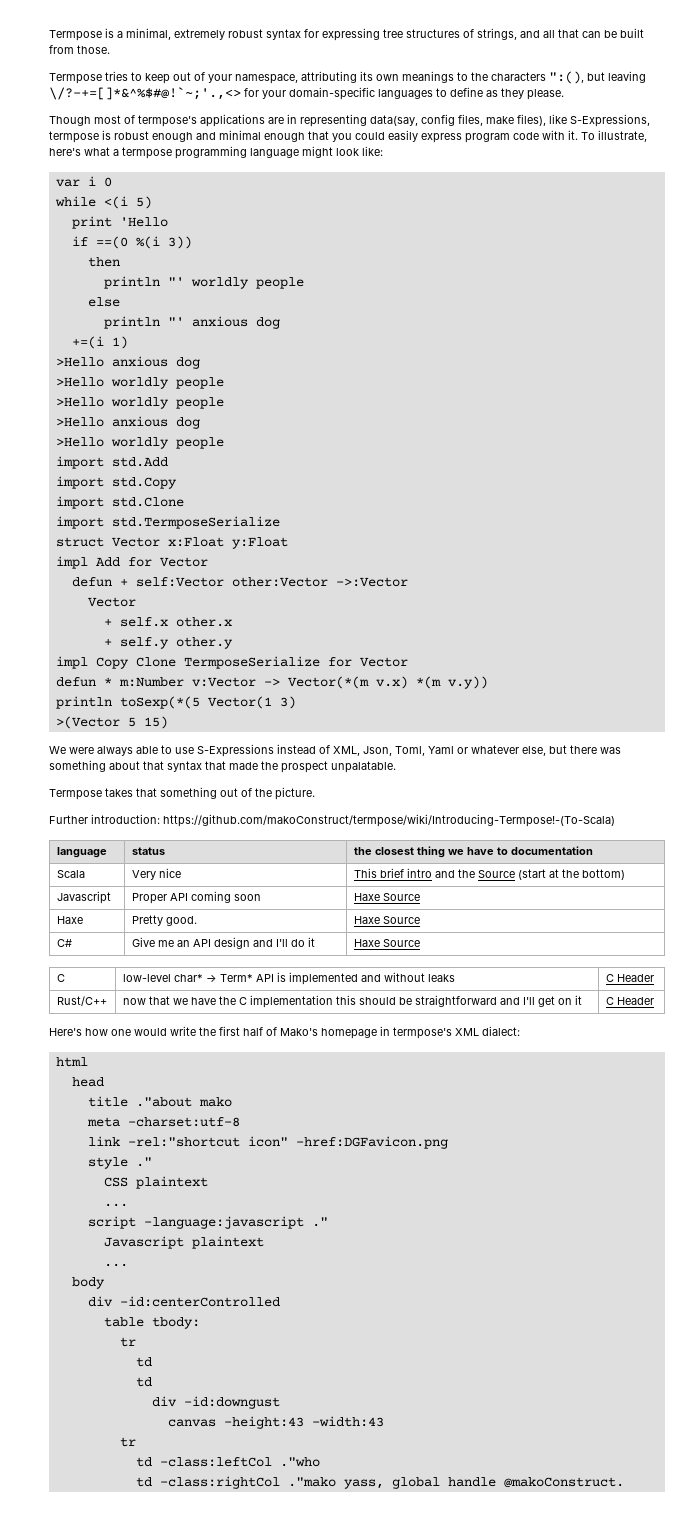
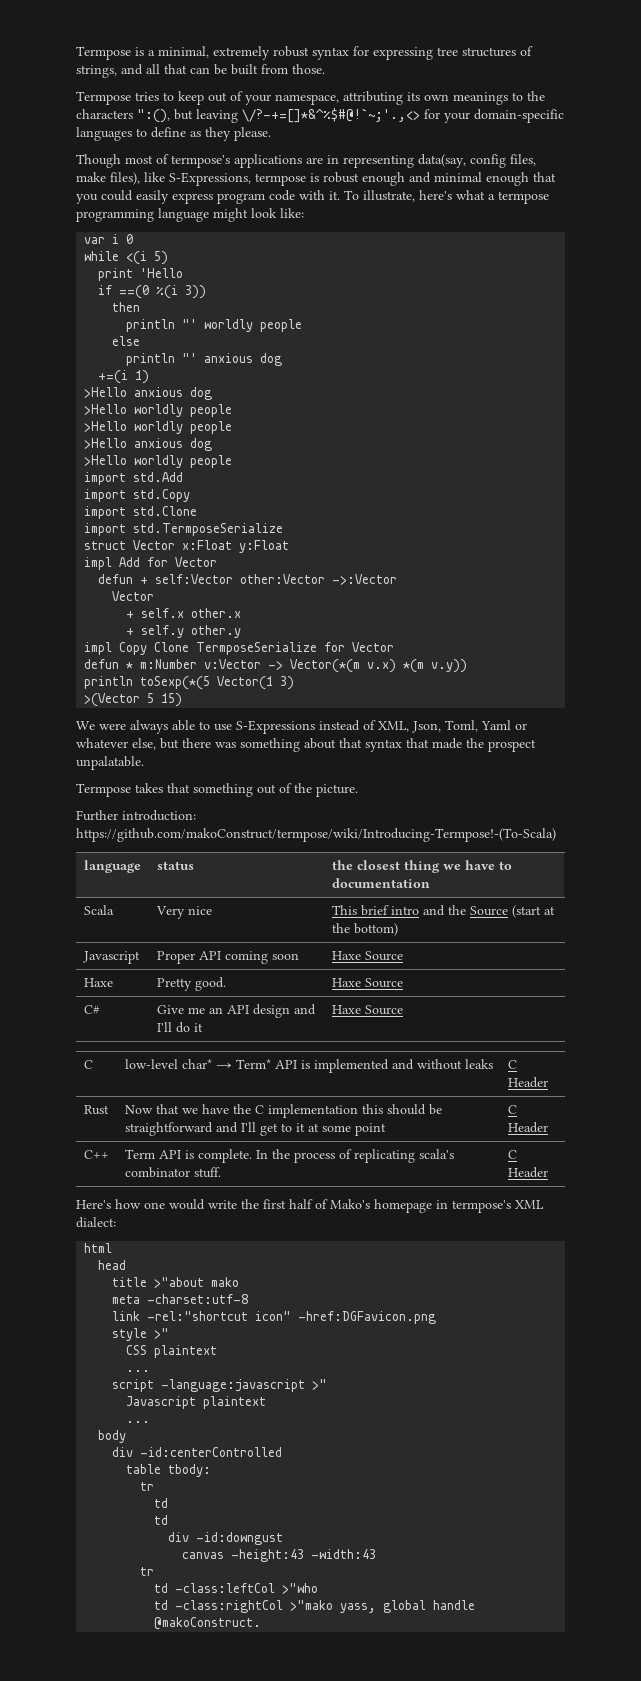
- Rust/C++ | now that we have the C implementation this should be straightforward and I'll get on it | C Header
+ Rust | Now that we have the C implementation this should be straightforward and I'll get to it at some point | C Header
+ C++ | Term API is complete. In the process of replicating scala's combinator stuff. | C Header
- title ."about mako
+ title >"about mako
- style ."
+ style >"
- script -language:javascript ."
+ script -language:javascript >"
- td -class:leftCol ."who
+ td -class:leftCol >"who
- td -class:rightCol ."mako yass, global handle @makoConstruct.
+ td -class:rightCol >"mako yass, global handle @makoConstruct.

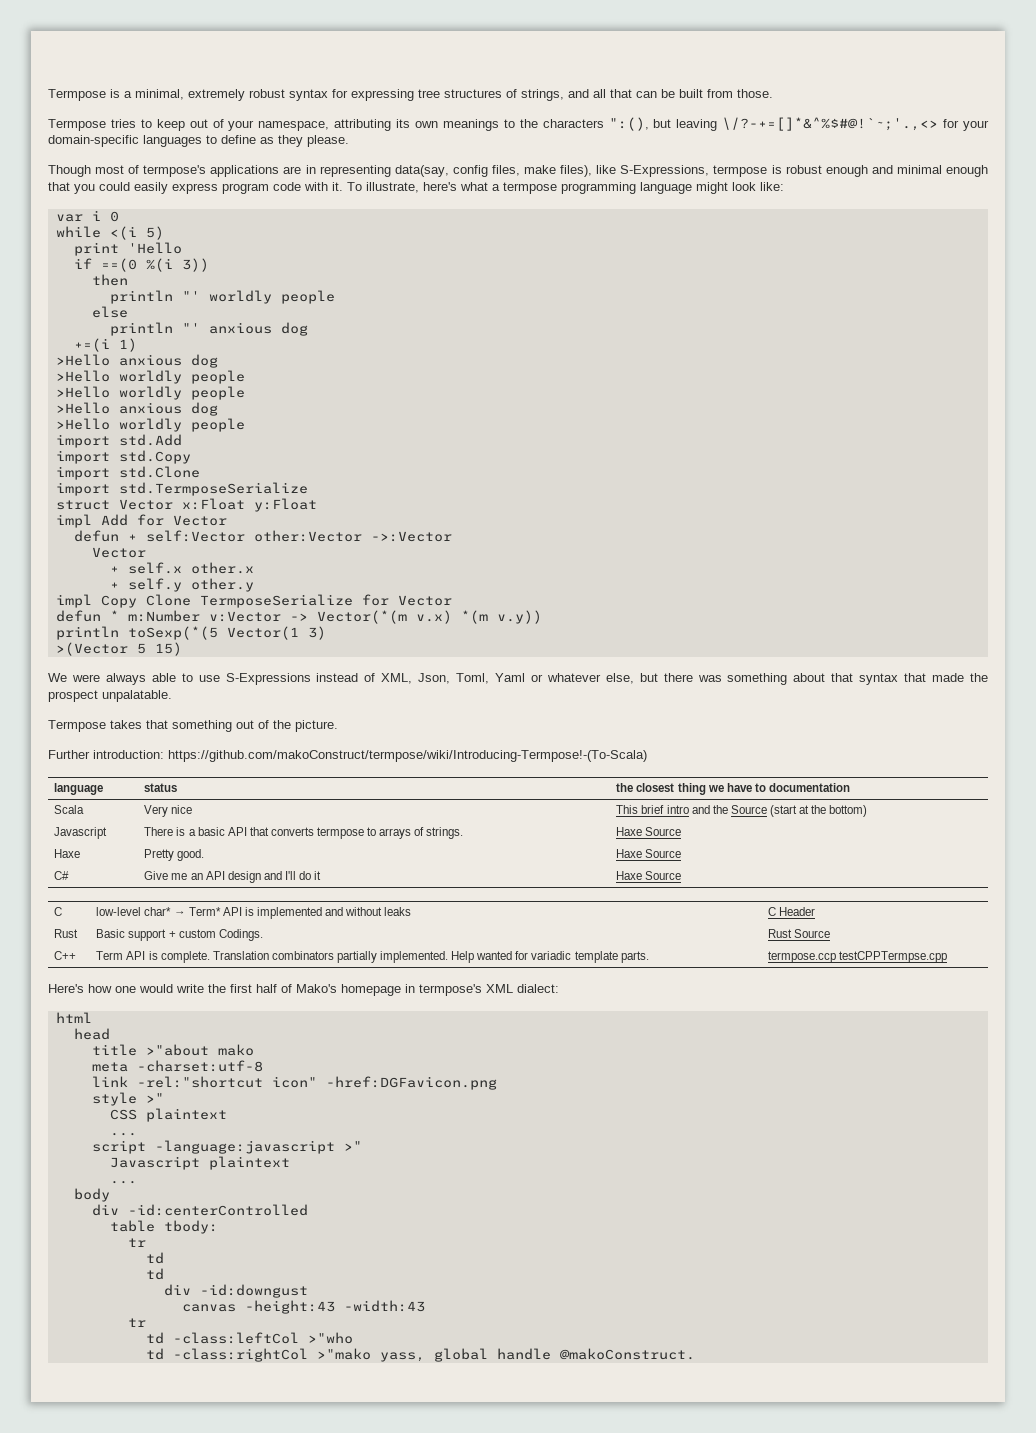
- Javascript | Proper API coming soon | Haxe Source
+ Javascript | There is a basic API that converts termpose to arrays of strings. | Haxe Source
- Rust | Now that we have the C implementation this should be straightforward and I'll get to it at some point | C Header
+ Rust | Basic support + custom Codings. | Rust Source
- C++ | Term API is complete. In the process of replicating scala's combinator stuff. | C Header
+ C++ | Term API is complete. Translation combinators partially implemented. Help wanted for variadic template parts. | termpose.ccp testCPPTermpse.cpp

